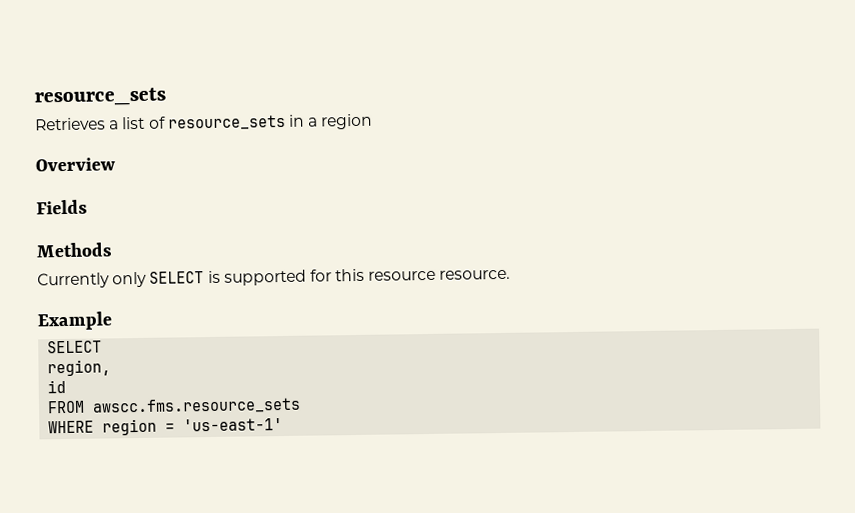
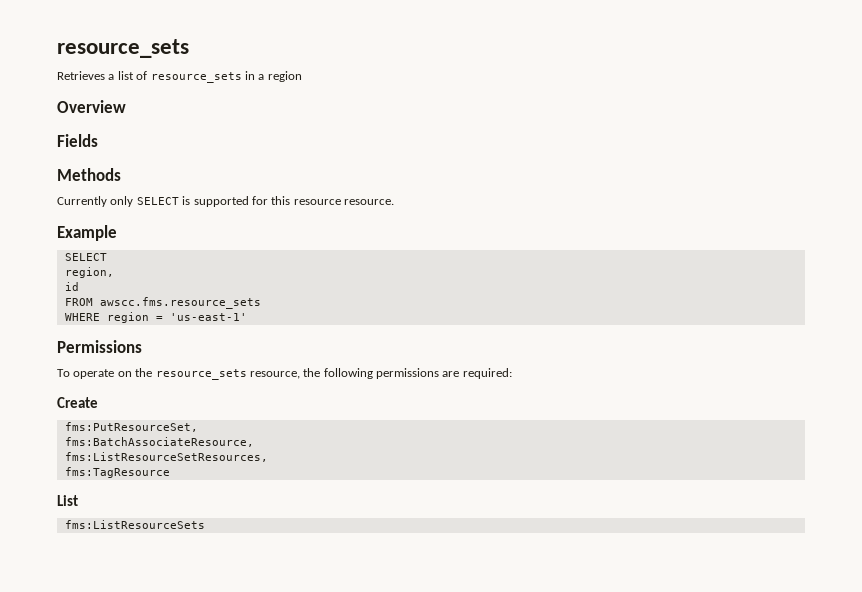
+ Permissions
+ To operate on the resource_sets resource, the following permissions are required:
+ Create
+ fms:PutResourceSet,
+ fms:BatchAssociateResource,
+ fms:ListResourceSetResources,
+ fms:TagResource
+ List
+ fms:ListResourceSets

